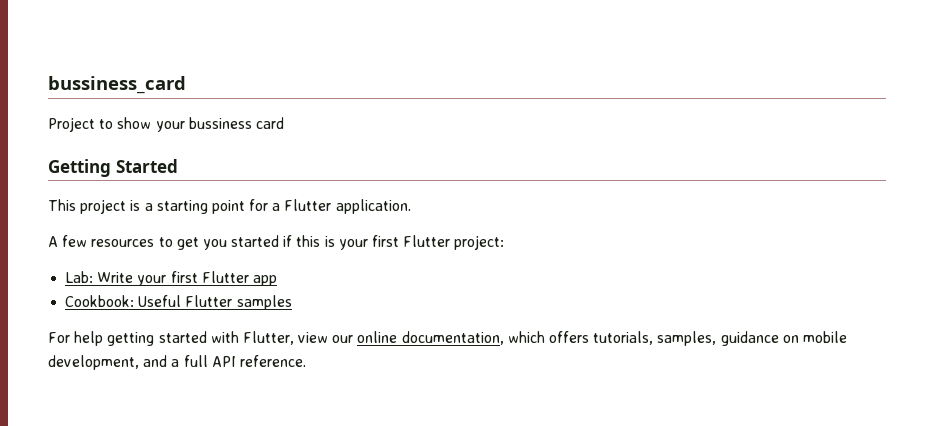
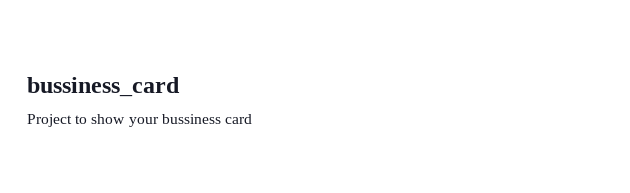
- Getting Started
- This project is a starting point for a Flutter application.
- A few resources to get you started if this is your first Flutter project:
- Lab: Write your first Flutter app
- Cookbook: Useful Flutter samples
- For help getting started with Flutter, view our online documentation, which offers tutorials, samples, guidance on mobile development, and a full API reference.

